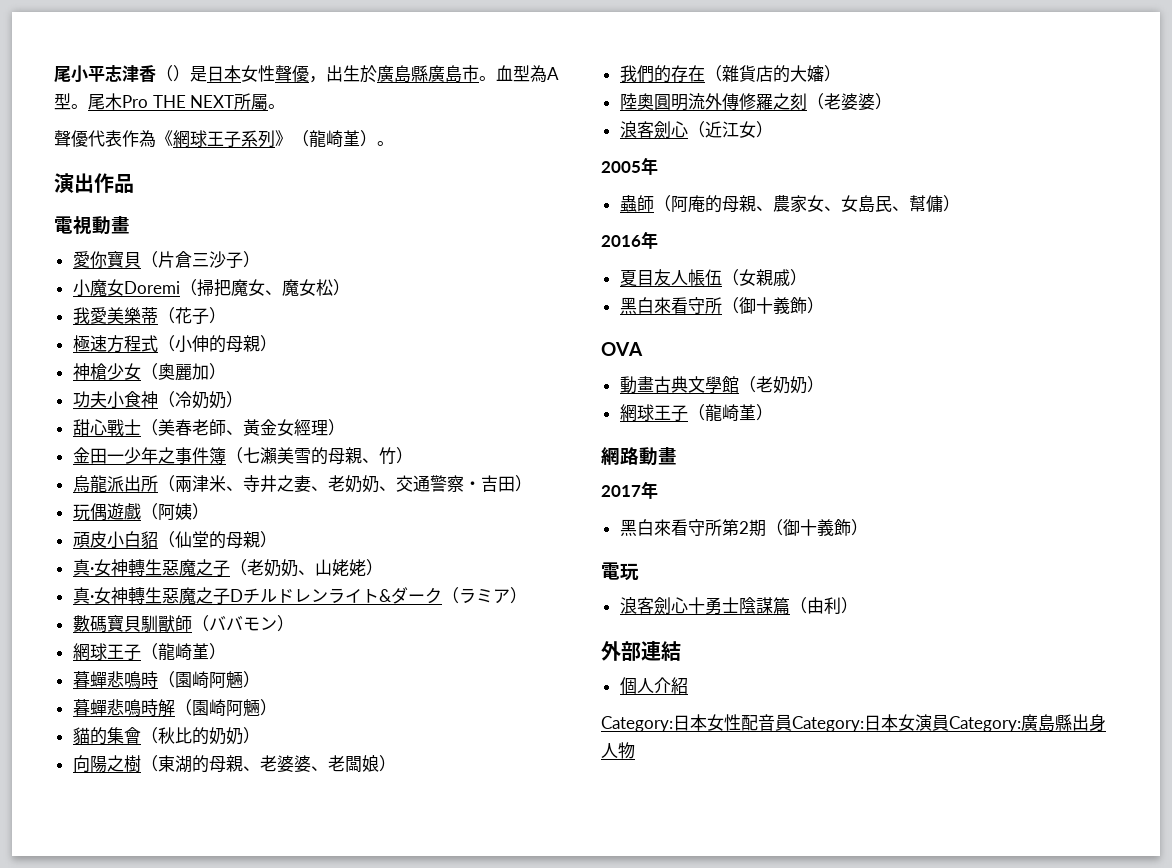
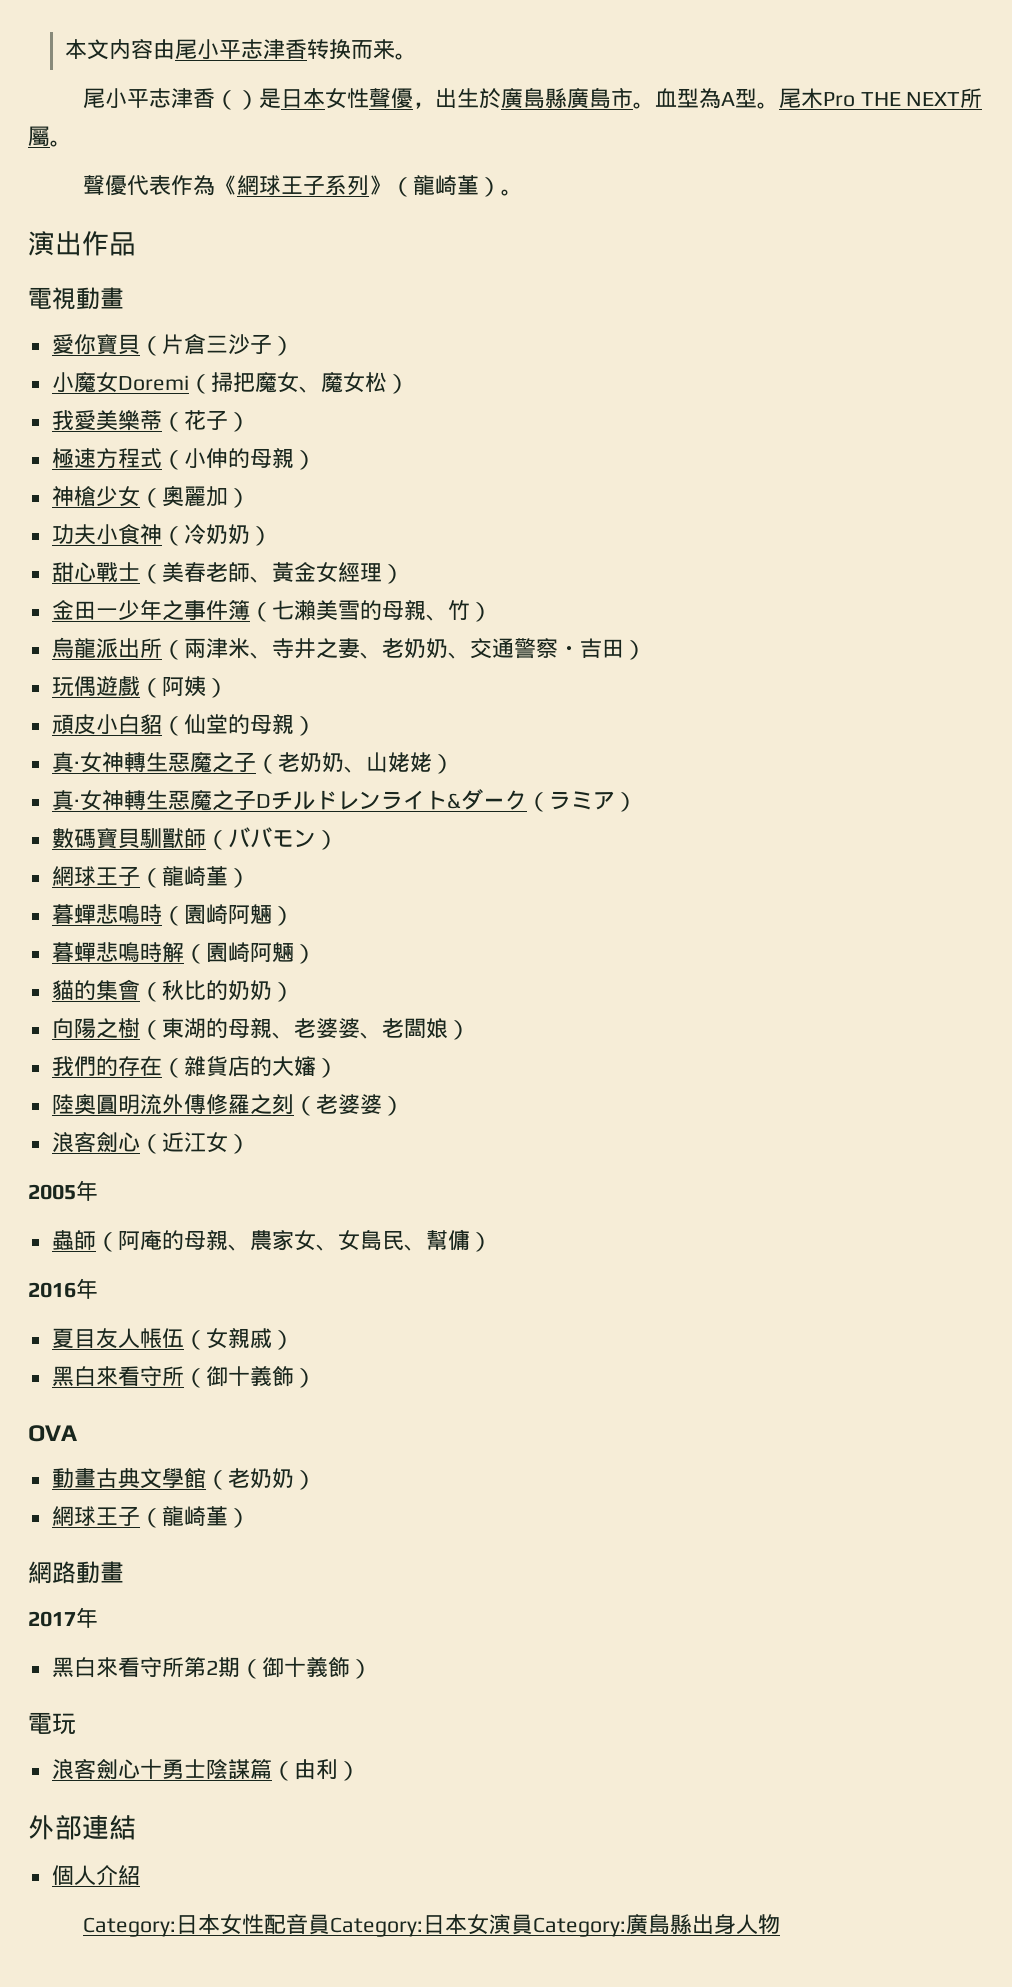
+ 本文内容由尾小平志津香转换而来。

